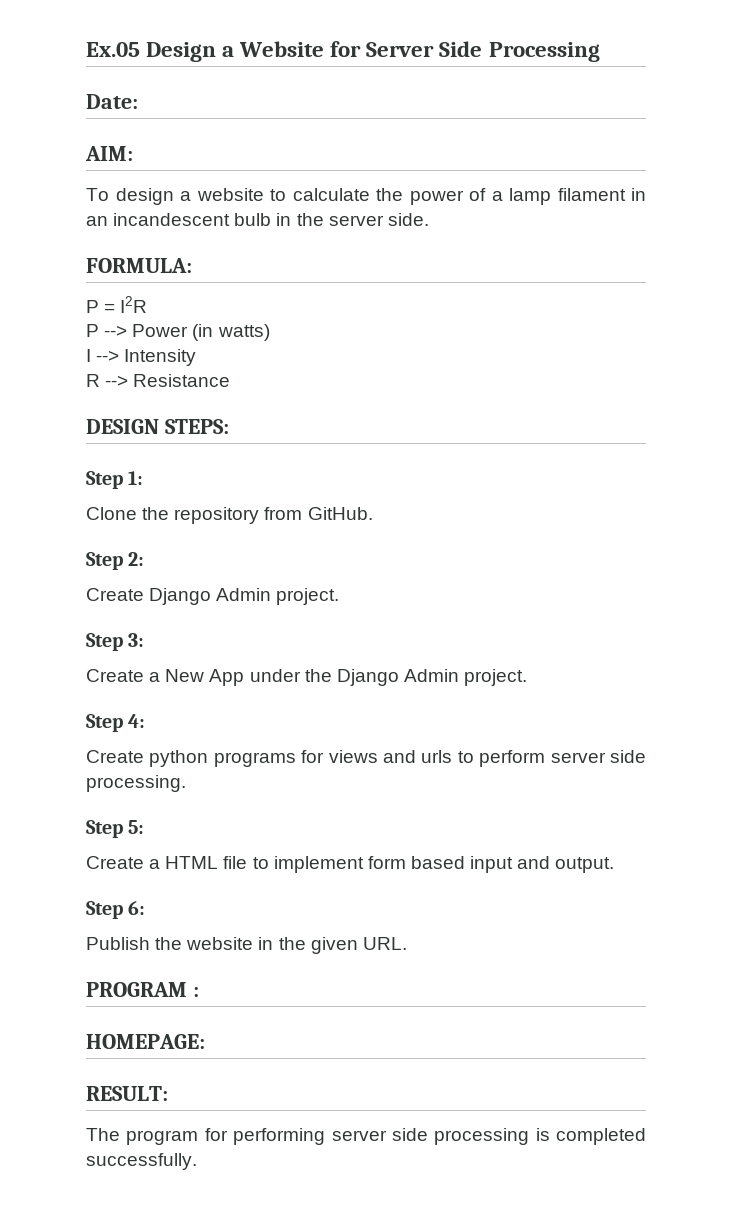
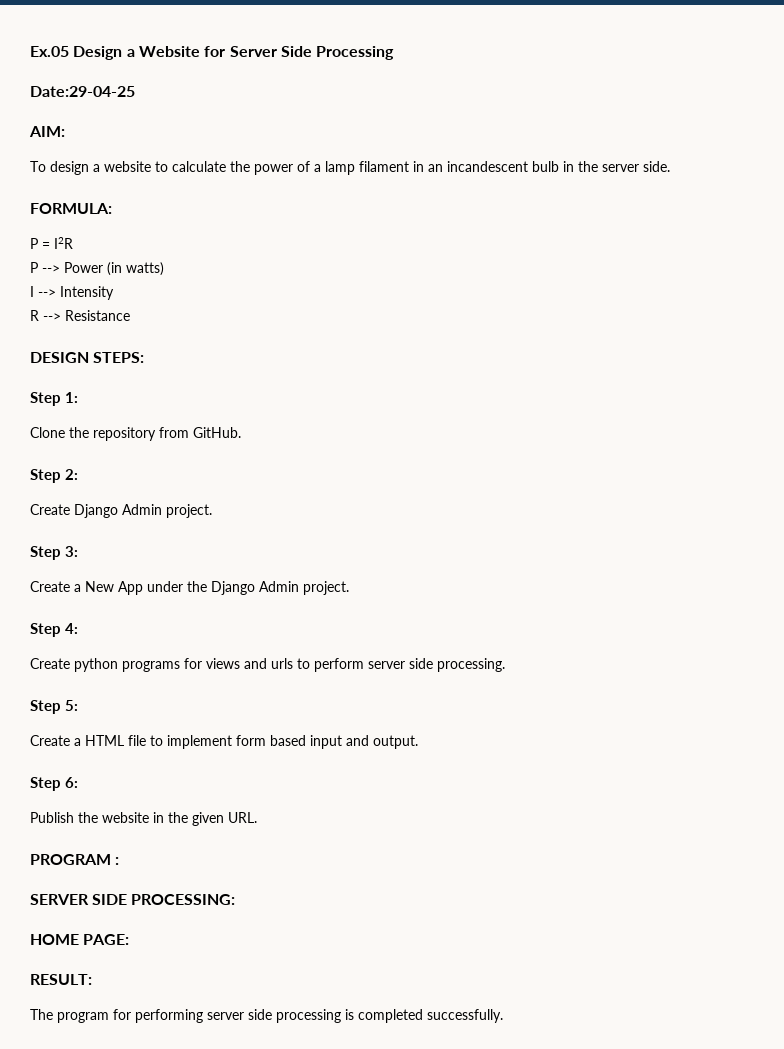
- Date:
+ Date:29-04-25
- HOMEPAGE:
+ SERVER SIDE PROCESSING:
+ HOME PAGE:

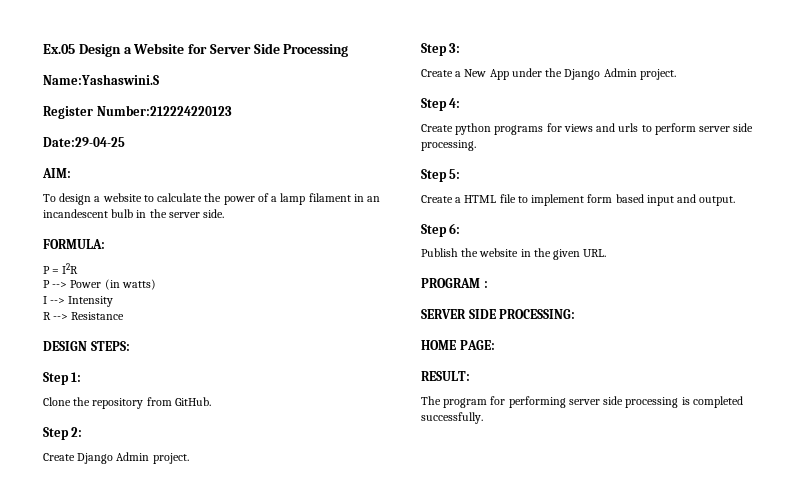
+ Name:Yashaswini.S
+ Register Number:212224220123

